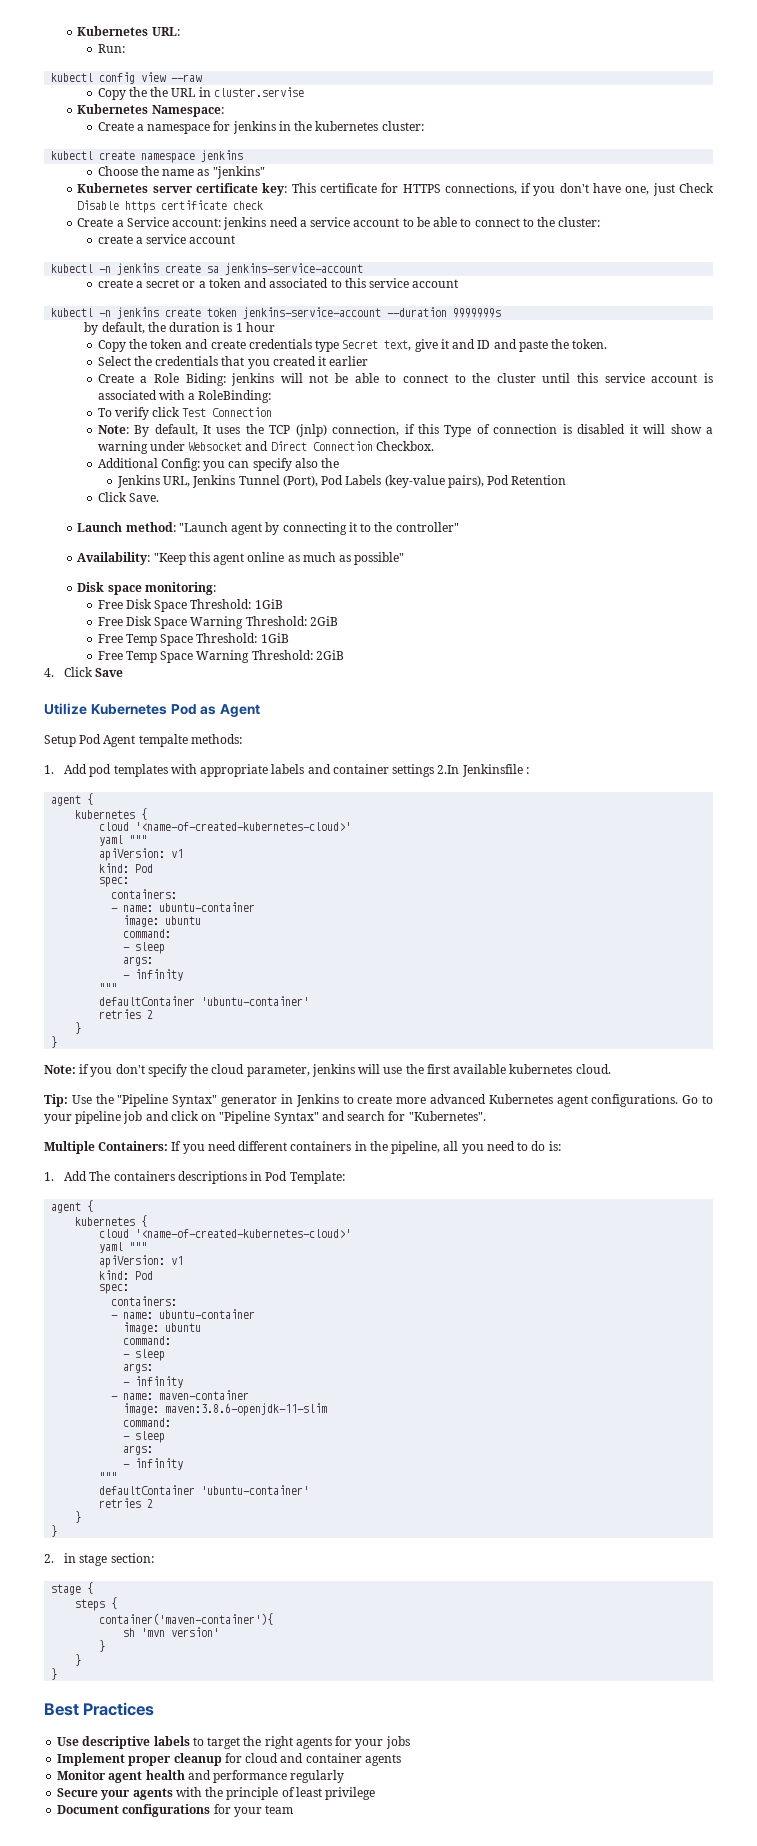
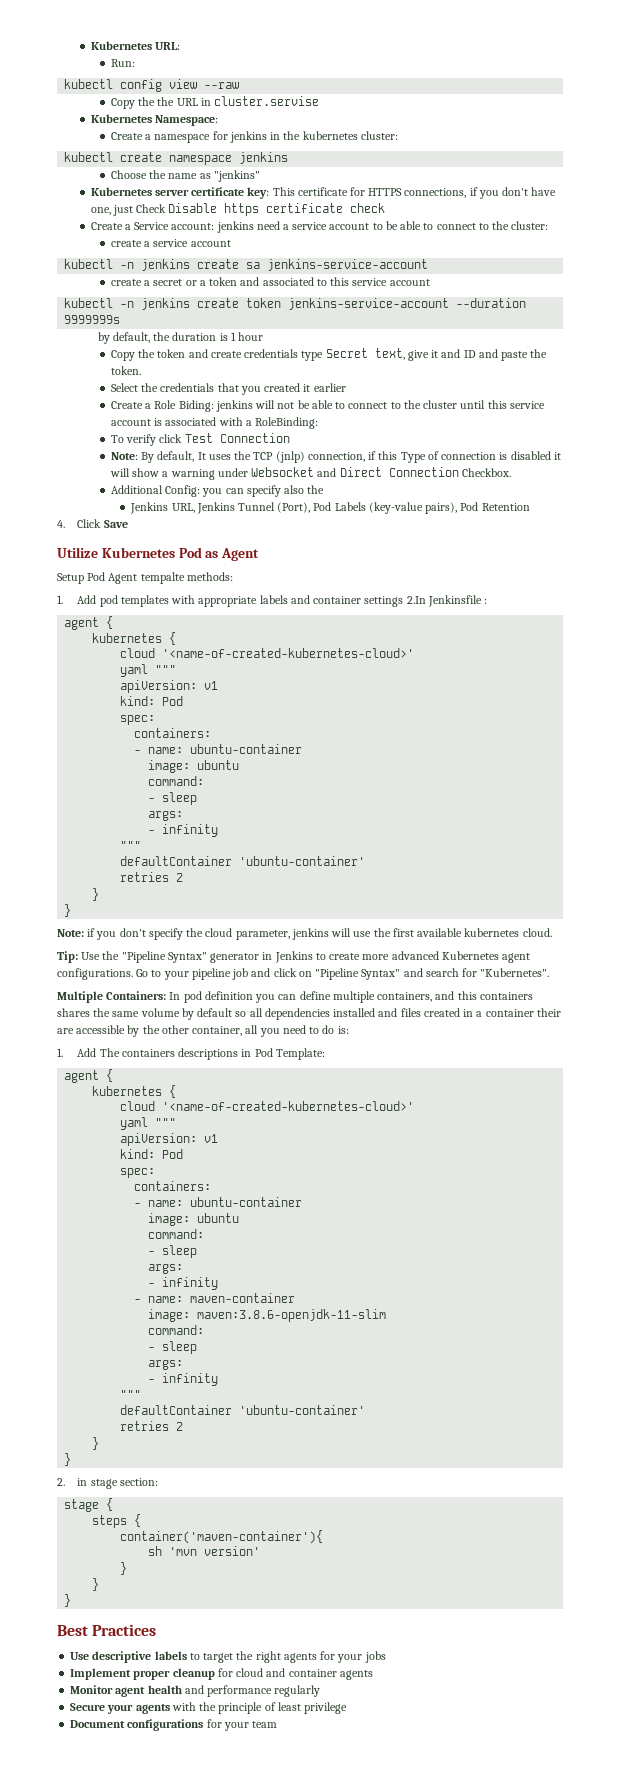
- Click Save.
- Launch method: "Launch agent by connecting it to the controller"
- Availability: "Keep this agent online as much as possible"
- Disk space monitoring:
- Free Disk Space Threshold: 1GiB
- Free Disk Space Warning Threshold: 2GiB
- Free Temp Space Threshold: 1GiB
- Free Temp Space Warning Threshold: 2GiB
- Multiple Containers: If you need different containers in the pipeline, all you need to do is:
+ Multiple Containers: In pod definition you can define multiple containers, and this containers shares the same volume by default so all dependencies installed and files created in a container their are accessible by the other container, all you need to do is:

